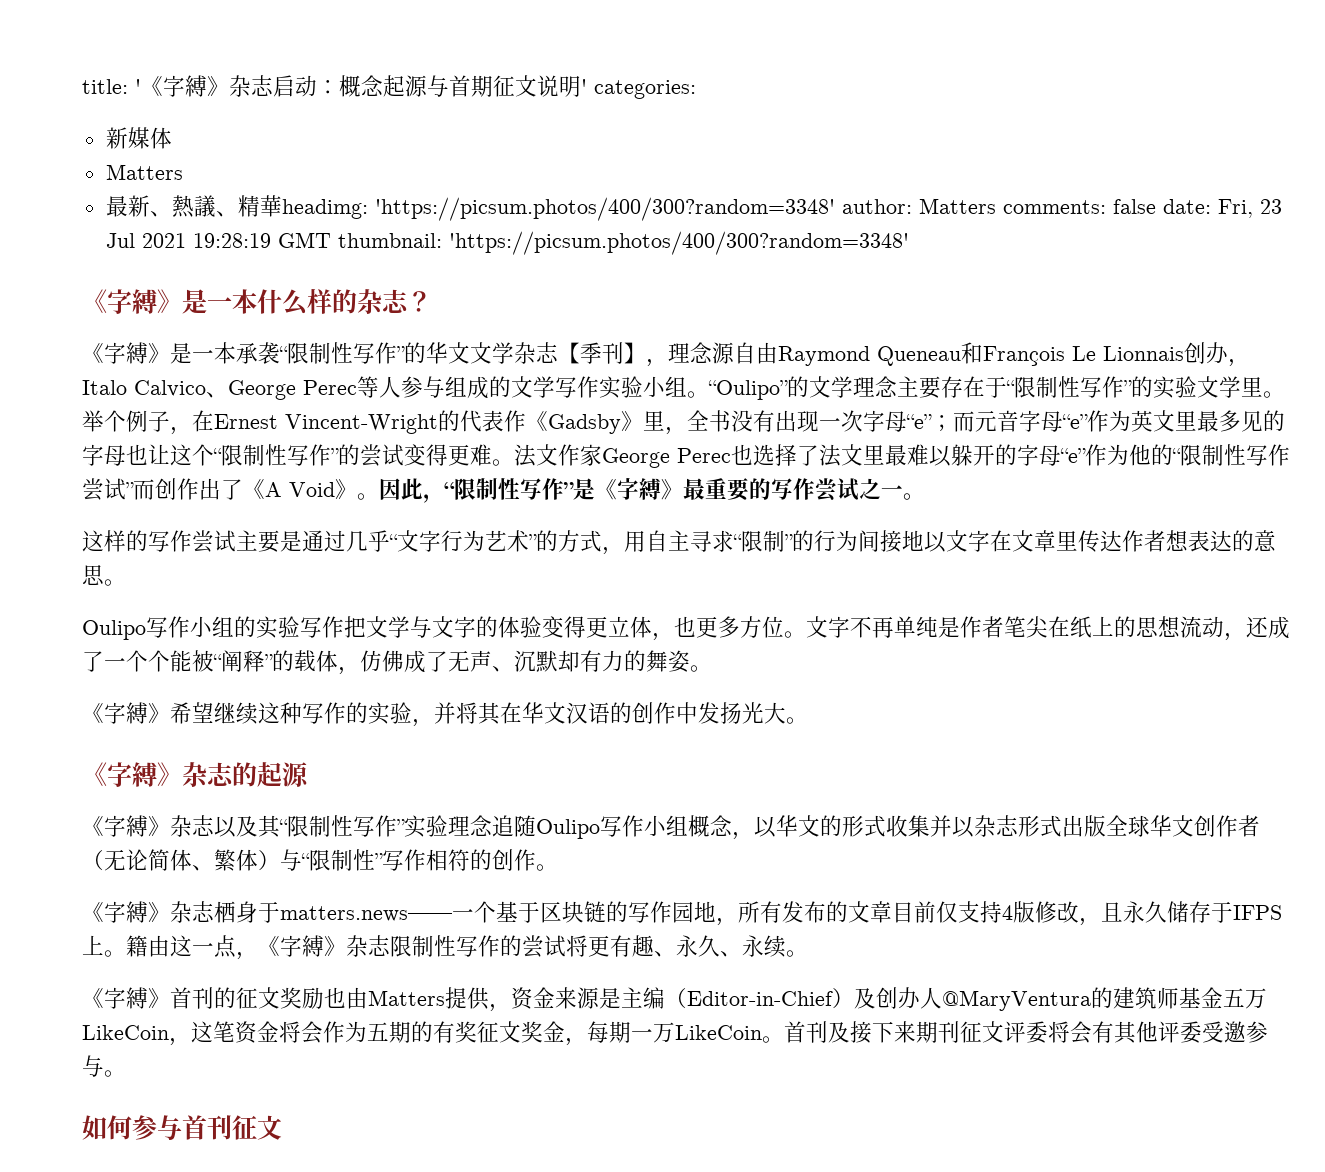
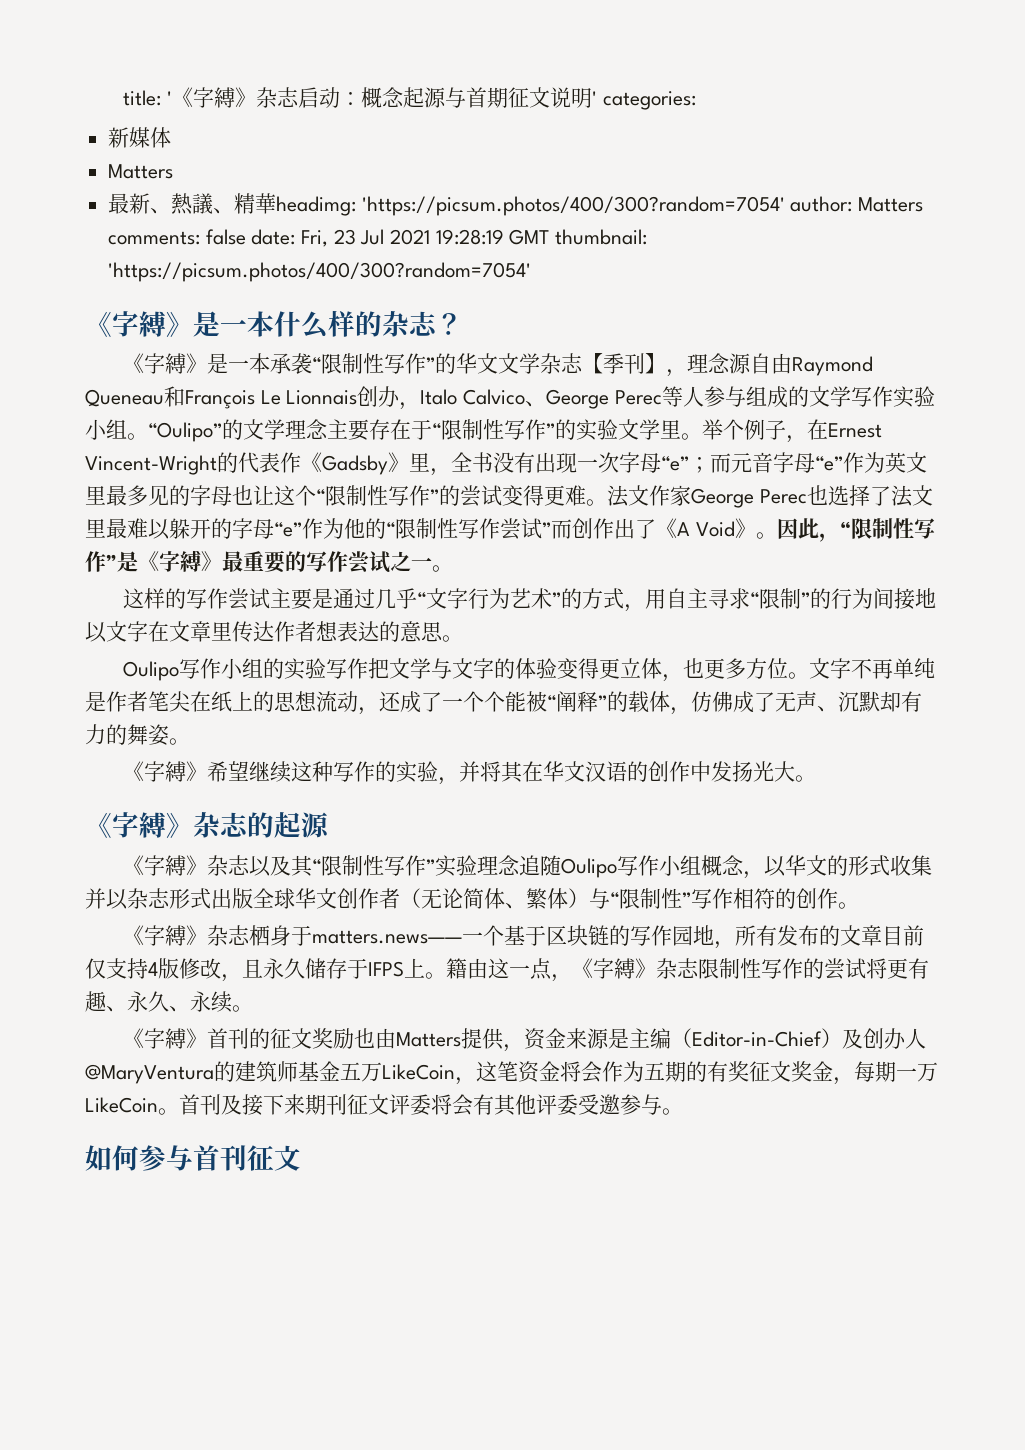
- 最新、熱議、精華headimg: 'https://picsum.photos/400/300?random=3348' author: Matters comments: false date: Fri, 23 Jul 2021 19:28:19 GMT thumbnail: 'https://picsum.photos/400/300?random=3348'
+ 最新、熱議、精華headimg: 'https://picsum.photos/400/300?random=7054' author: Matters comments: false date: Fri, 23 Jul 2021 19:28:19 GMT thumbnail: 'https://picsum.photos/400/300?random=7054'

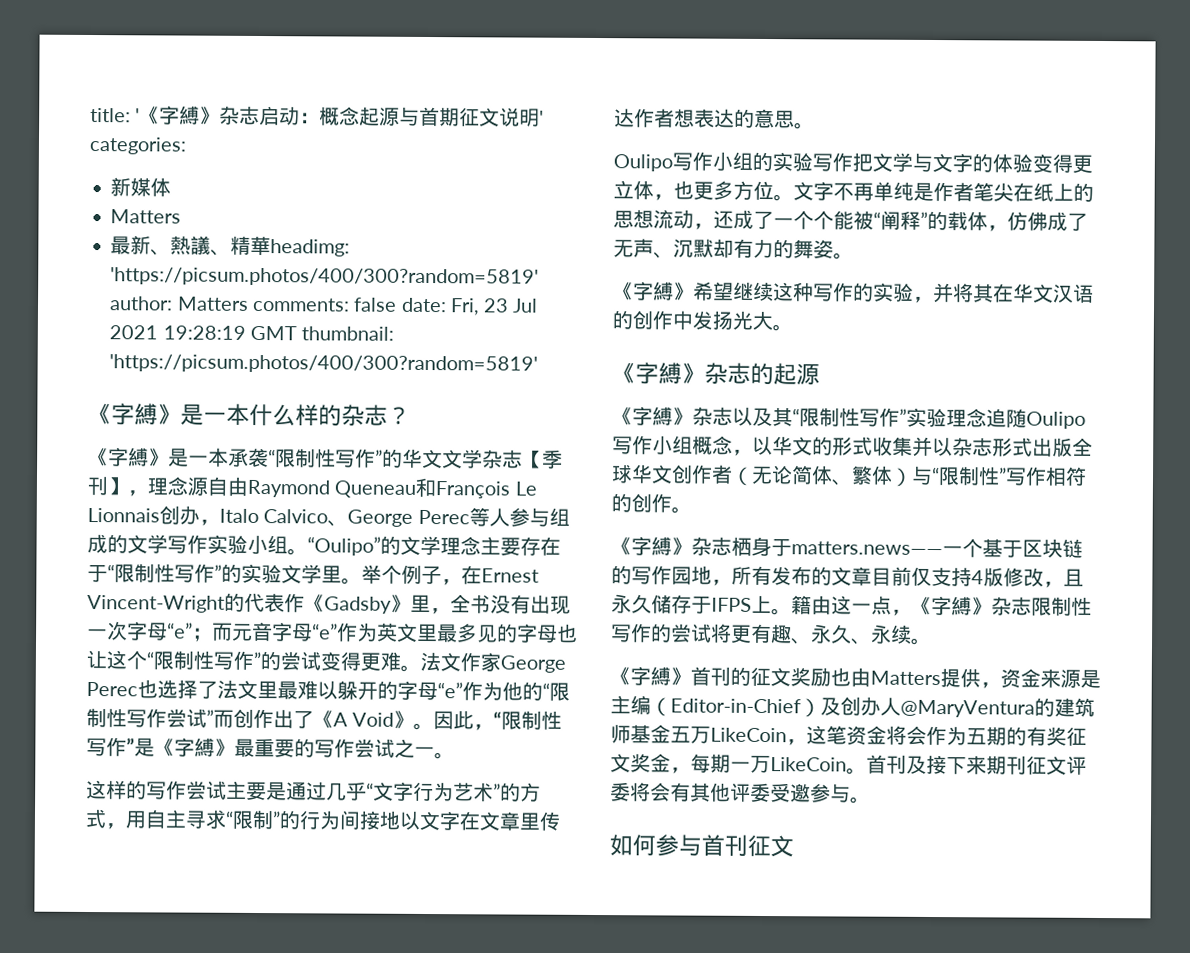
- 最新、熱議、精華headimg: 'https://picsum.photos/400/300?random=7054' author: Matters comments: false date: Fri, 23 Jul 2021 19:28:19 GMT thumbnail: 'https://picsum.photos/400/300?random=7054'
+ 最新、熱議、精華headimg: 'https://picsum.photos/400/300?random=5819' author: Matters comments: false date: Fri, 23 Jul 2021 19:28:19 GMT thumbnail: 'https://picsum.photos/400/300?random=5819'

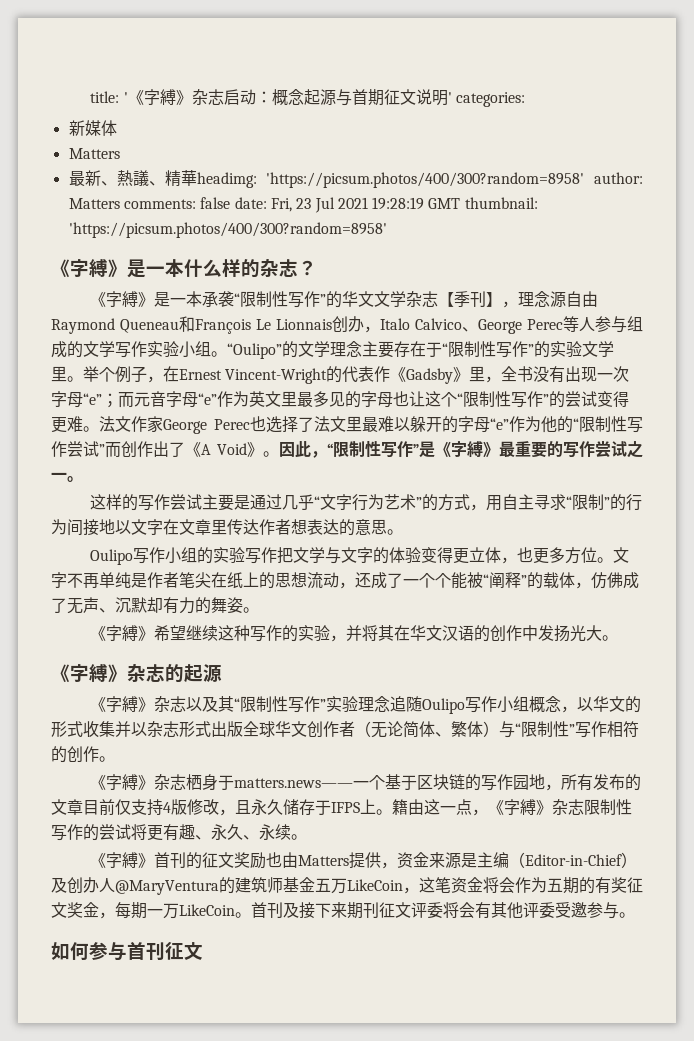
- 最新、熱議、精華headimg: 'https://picsum.photos/400/300?random=5819' author: Matters comments: false date: Fri, 23 Jul 2021 19:28:19 GMT thumbnail: 'https://picsum.photos/400/300?random=5819'
+ 最新、熱議、精華headimg: 'https://picsum.photos/400/300?random=8958' author: Matters comments: false date: Fri, 23 Jul 2021 19:28:19 GMT thumbnail: 'https://picsum.photos/400/300?random=8958'

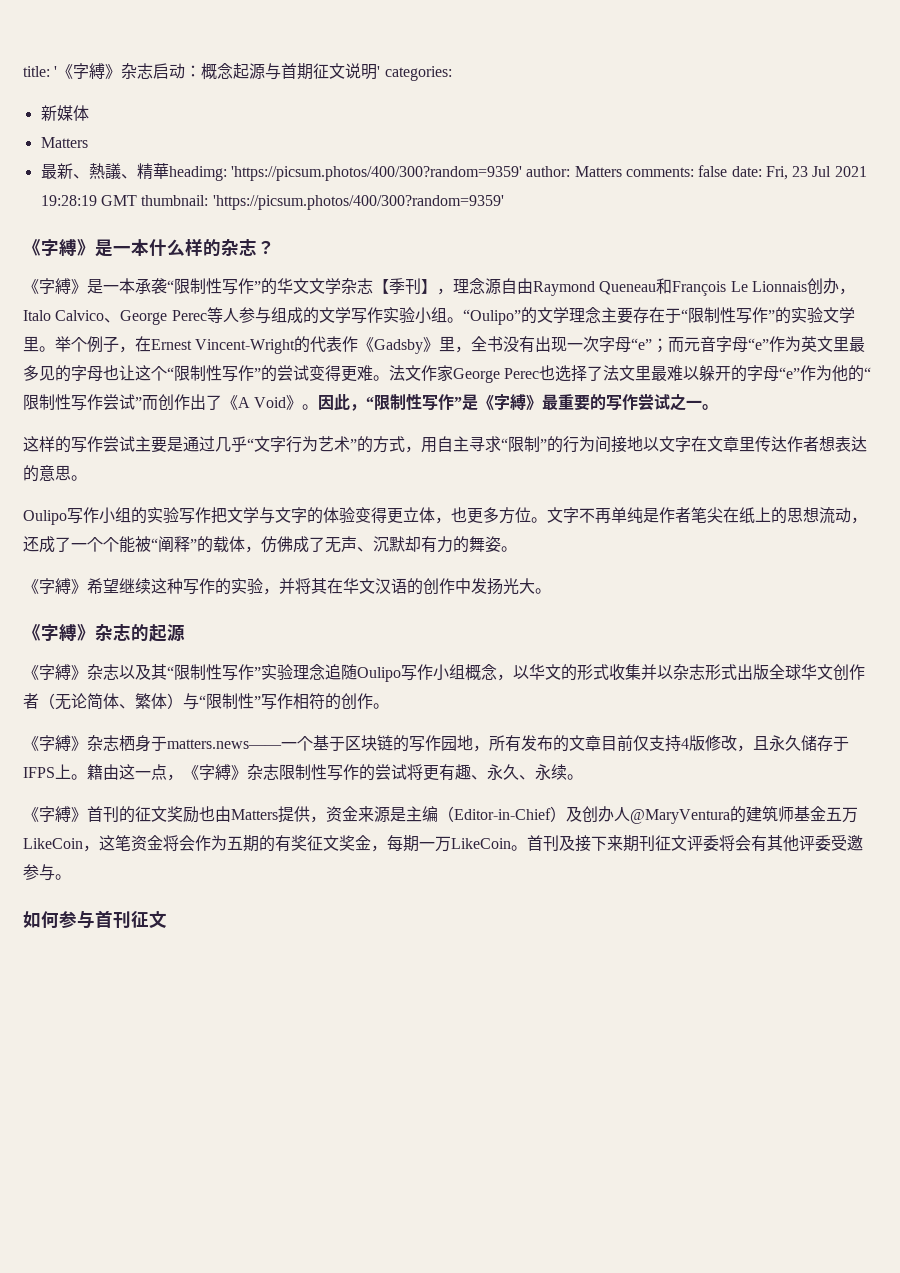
- 最新、熱議、精華headimg: 'https://picsum.photos/400/300?random=8958' author: Matters comments: false date: Fri, 23 Jul 2021 19:28:19 GMT thumbnail: 'https://picsum.photos/400/300?random=8958'
+ 最新、熱議、精華headimg: 'https://picsum.photos/400/300?random=9359' author: Matters comments: false date: Fri, 23 Jul 2021 19:28:19 GMT thumbnail: 'https://picsum.photos/400/300?random=9359'

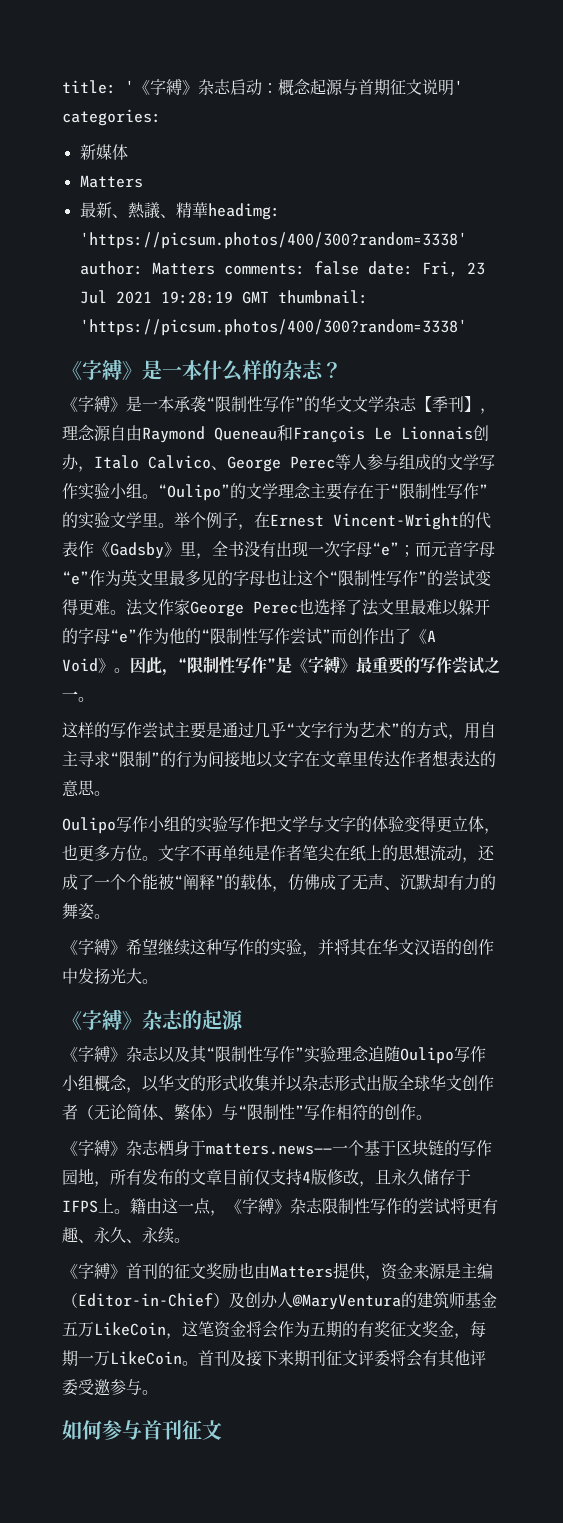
- 最新、熱議、精華headimg: 'https://picsum.photos/400/300?random=9359' author: Matters comments: false date: Fri, 23 Jul 2021 19:28:19 GMT thumbnail: 'https://picsum.photos/400/300?random=9359'
+ 最新、熱議、精華headimg: 'https://picsum.photos/400/300?random=3338' author: Matters comments: false date: Fri, 23 Jul 2021 19:28:19 GMT thumbnail: 'https://picsum.photos/400/300?random=3338'

